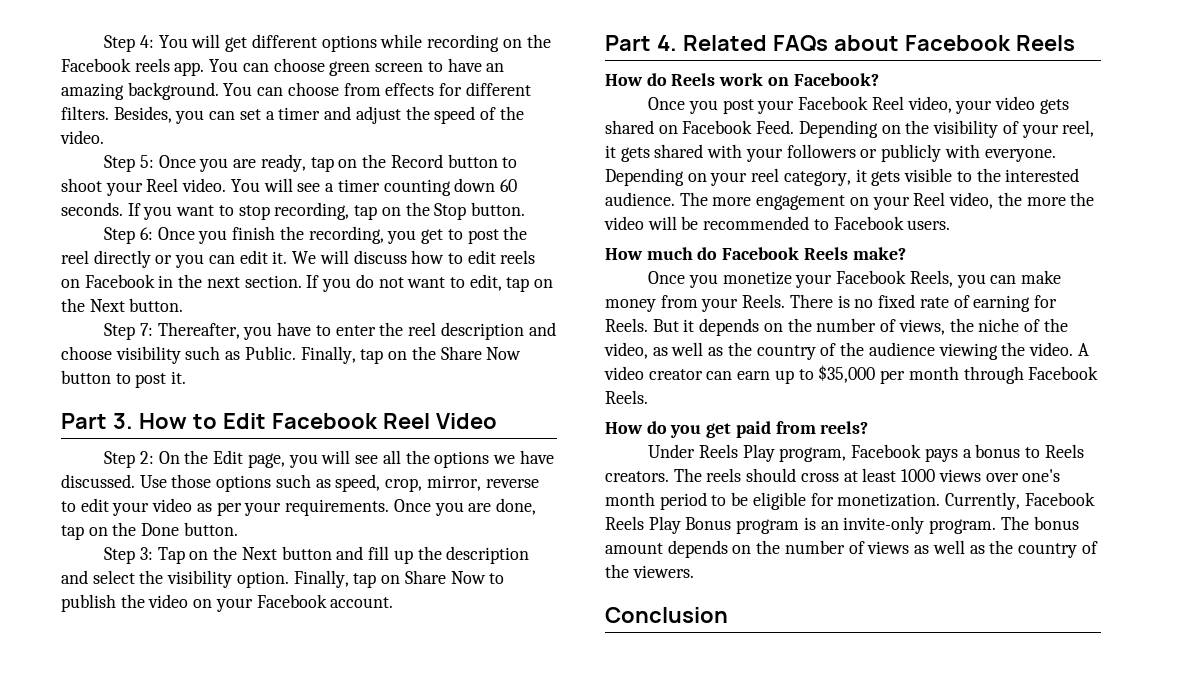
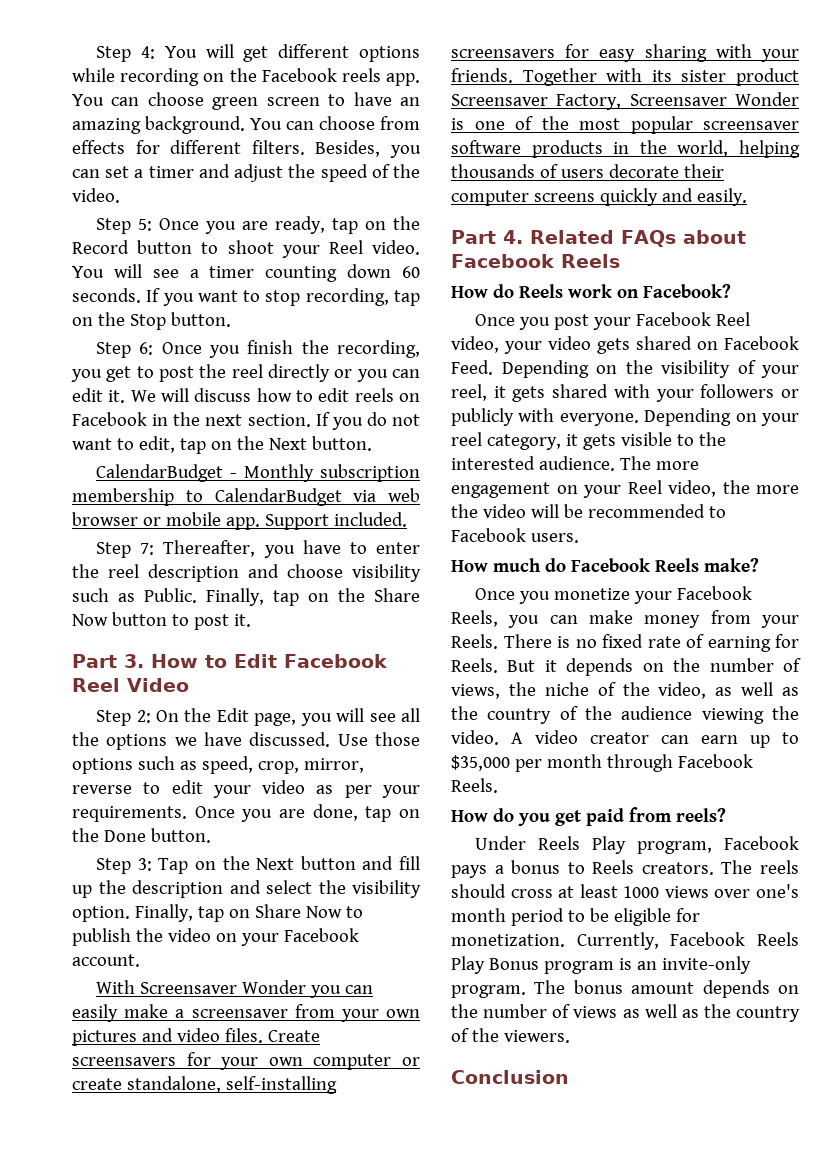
+ CalendarBudget - Monthly subscription membership to CalendarBudget via web browser or mobile app. Support included.
+ With Screensaver Wonder you can easily make a screensaver from your own pictures and video files. Create screensavers for your own computer or create standalone, self-installing screensavers for easy sharing with your friends. Together with its sister product Screensaver Factory, Screensaver Wonder is one of the most popular screensaver software products in the world, helping thousands of users decorate their computer screens quickly and easily.

